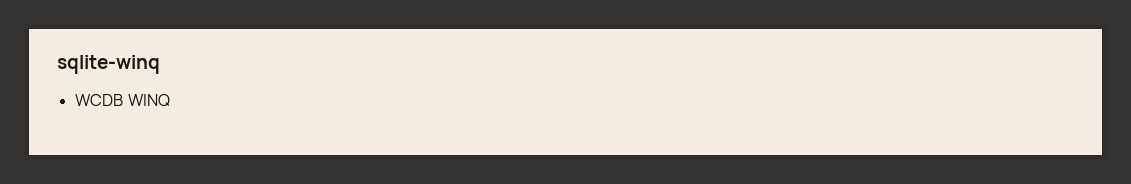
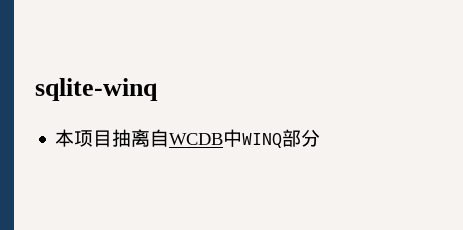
- WCDB WINQ
+ 本项目抽离自WCDB中WINQ部分

